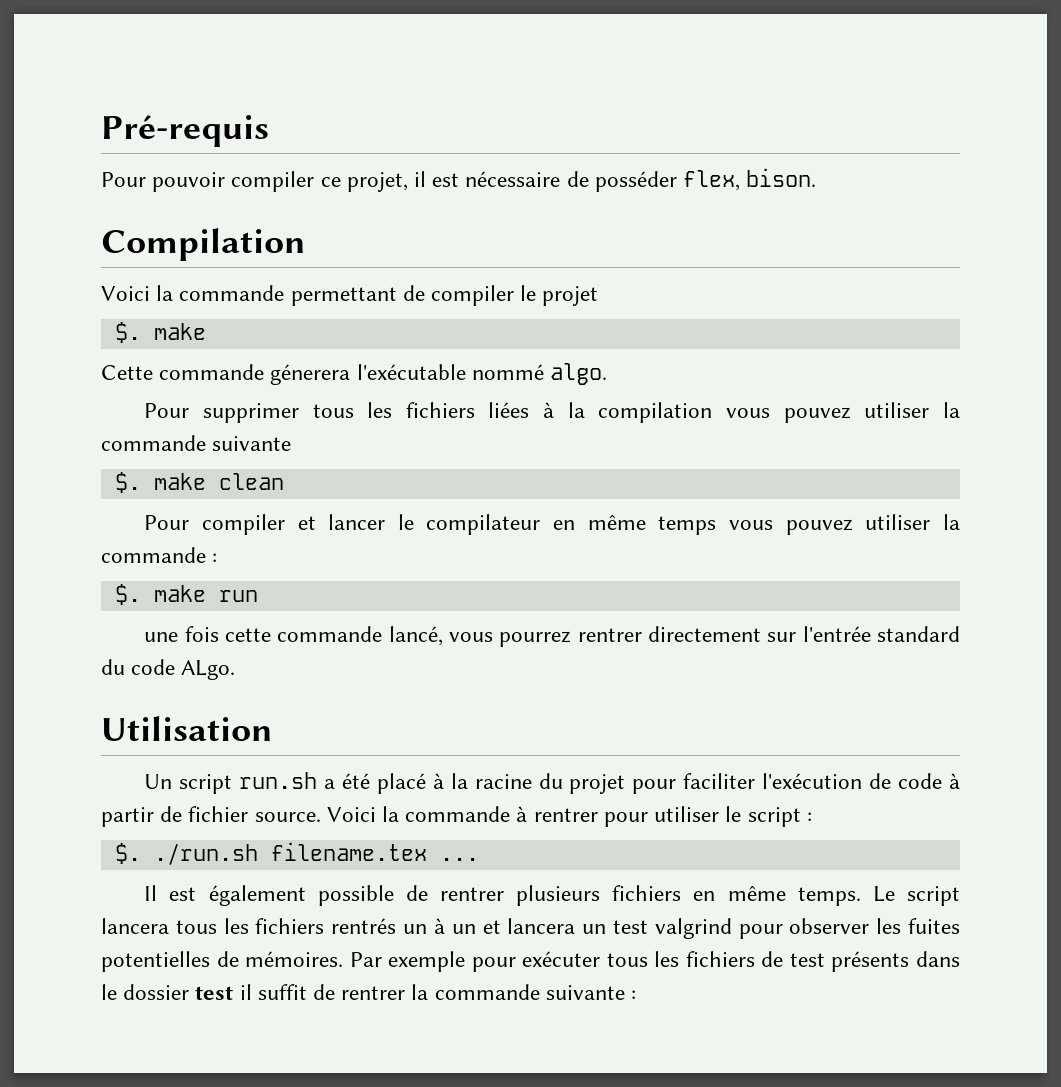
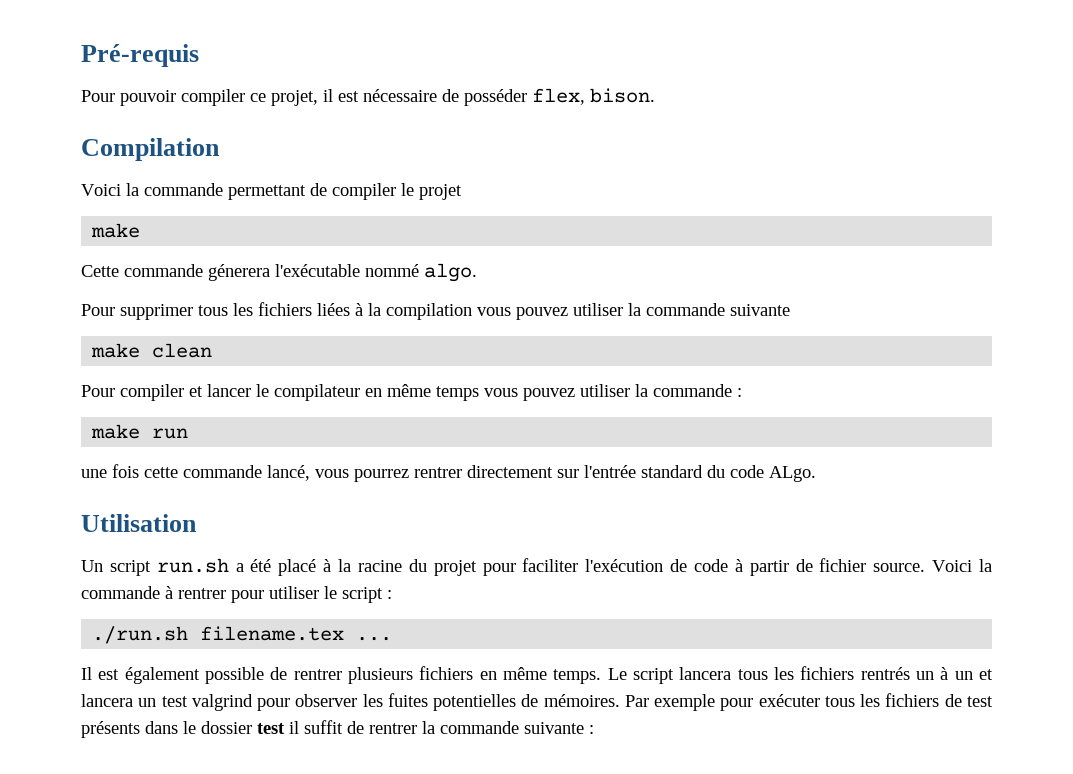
  Voici la commande permettant de compiler le projet
- $. make
+ make
- $. make clean
+ make clean
- $. make run
+ make run
- $. ./run.sh filename.tex ...
+ ./run.sh filename.tex ...

